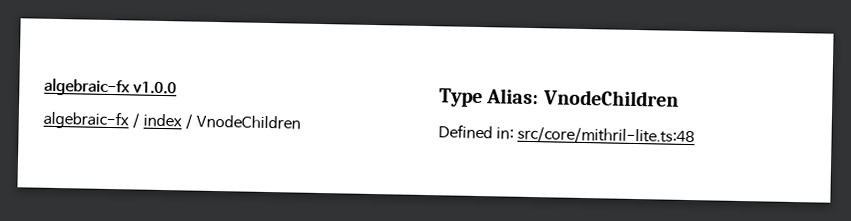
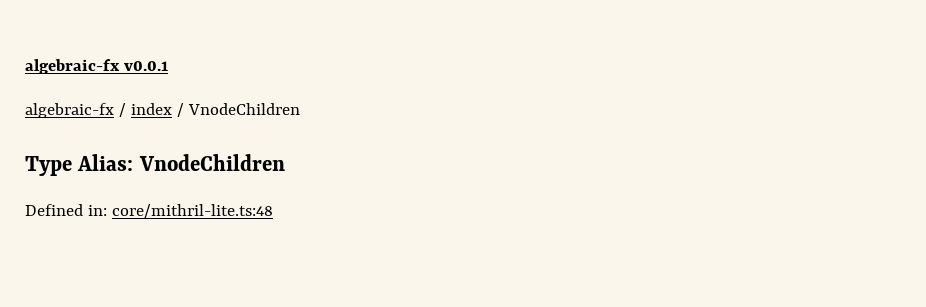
- algebraic-fx v1.0.0
+ algebraic-fx v0.0.1
- Defined in: src/core/mithril-lite.ts:48
+ Defined in: core/mithril-lite.ts:48

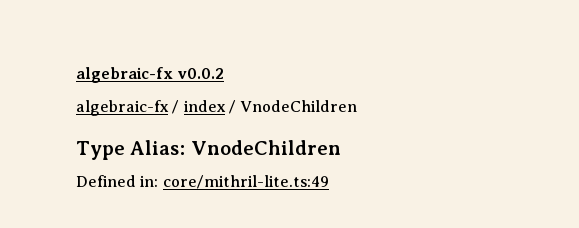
- algebraic-fx v0.0.1
+ algebraic-fx v0.0.2
- Defined in: core/mithril-lite.ts:48
+ Defined in: core/mithril-lite.ts:49

